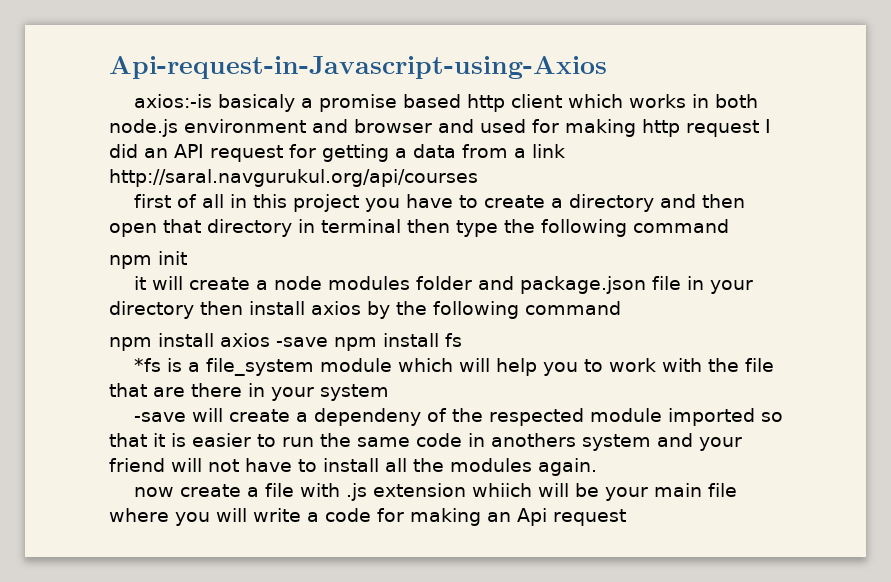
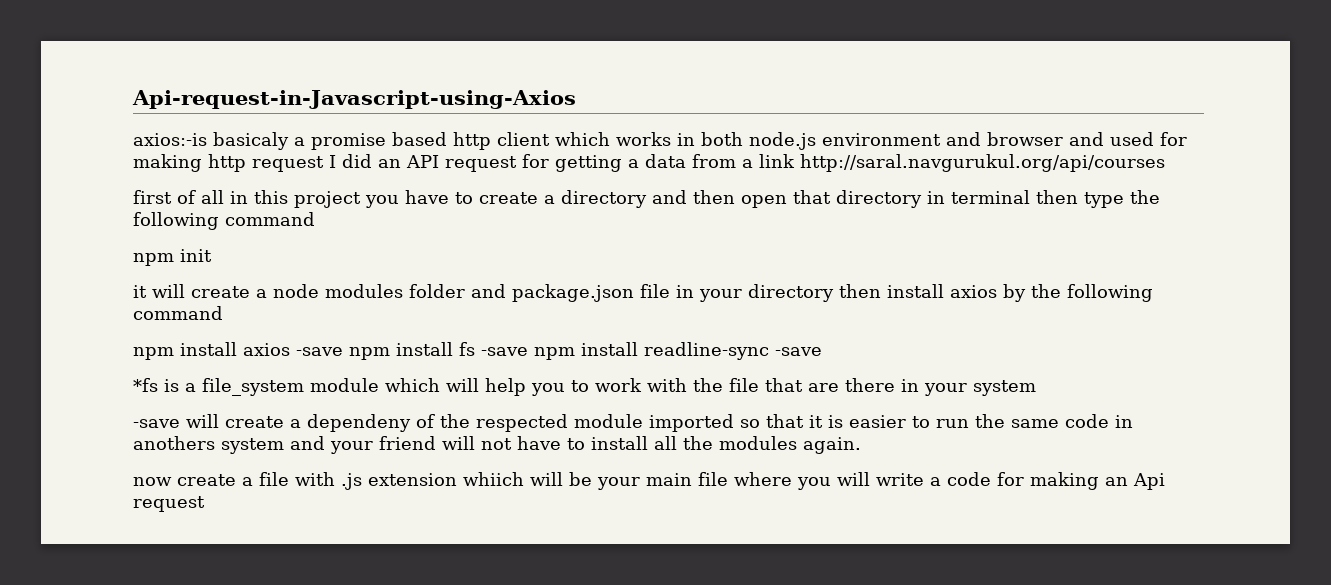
- npm install axios -save npm install fs
+ npm install axios -save npm install fs -save npm install readline-sync -save

